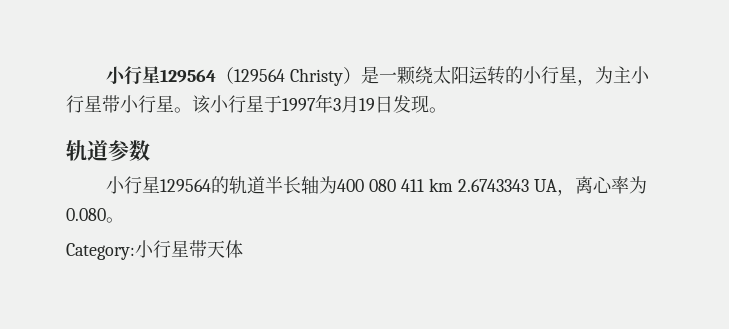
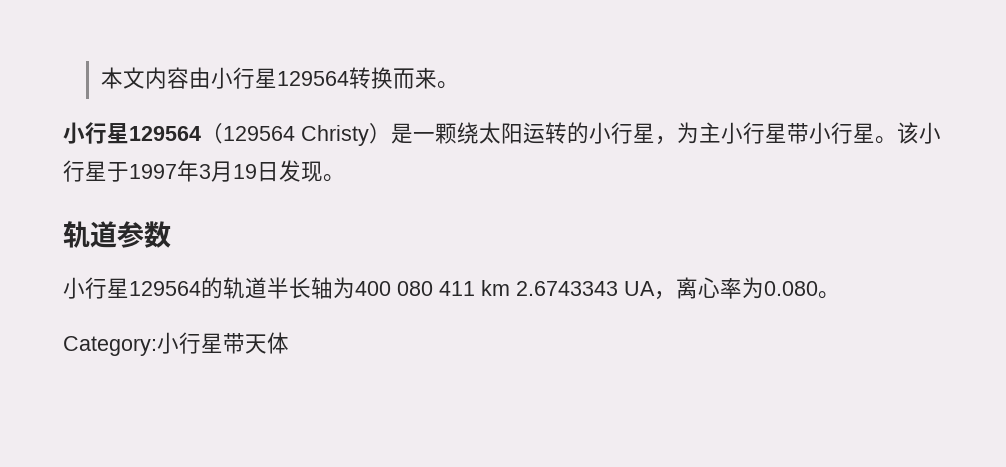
+ 本文内容由小行星129564转换而来。

